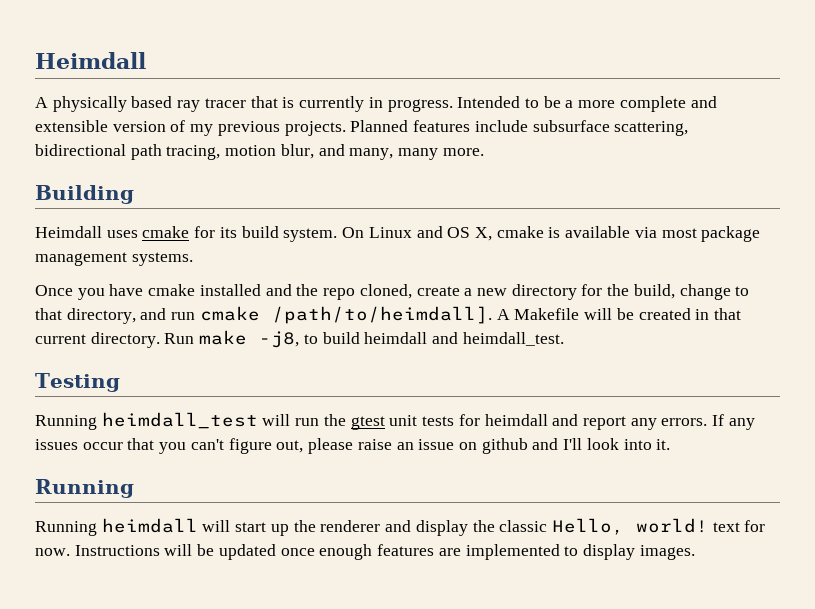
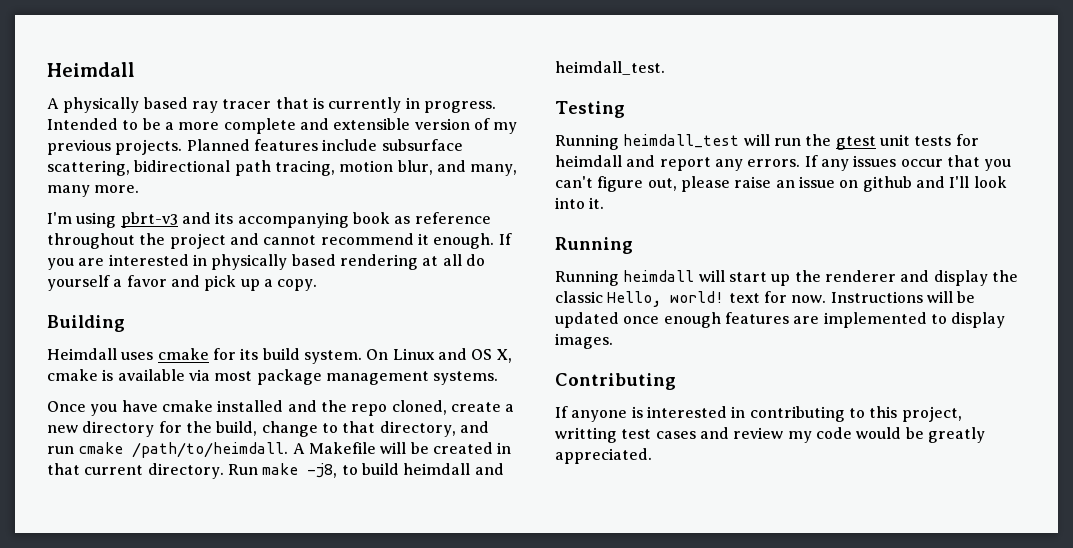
+ I'm using pbrt-v3 and its accompanying book as reference throughout the project and cannot recommend it enough. If you are interested in physically based rendering at all do yourself a favor and pick up a copy.
- Once you have cmake installed and the repo cloned, create a new directory for the build, change to that directory, and run cmake /path/to/heimdall].
+ Once you have cmake installed and the repo cloned, create a new directory for the build, change to that directory, and run cmake /path/to/heimdall.
+ Contributing
+ If anyone is interested in contributing to this project, writting test cases and review my code would be greatly appreciated.

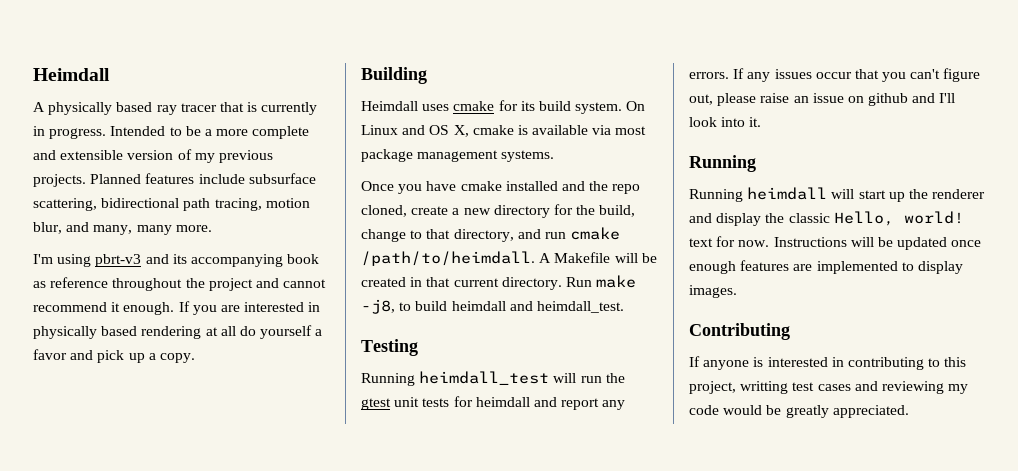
- If anyone is interested in contributing to this project, writting test cases and review my code would be greatly appreciated.
+ If anyone is interested in contributing to this project, writting test cases and reviewing my code would be greatly appreciated.

